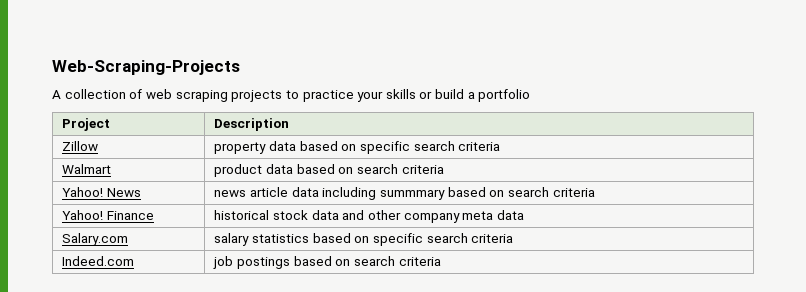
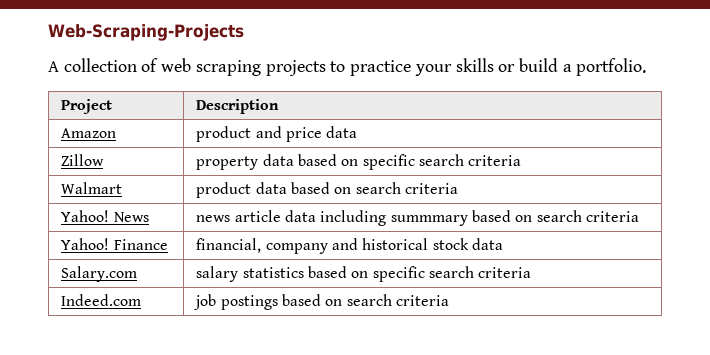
- A collection of web scraping projects to practice your skills or build a portfolio
+ A collection of web scraping projects to practice your skills or build a portfolio.
+ Amazon | product and price data
- Yahoo! Finance | historical stock data and other company meta data
+ Yahoo! Finance | financial, company and historical stock data

